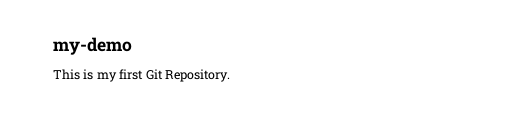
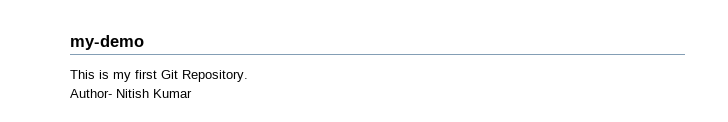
+ Author- Nitish Kumar

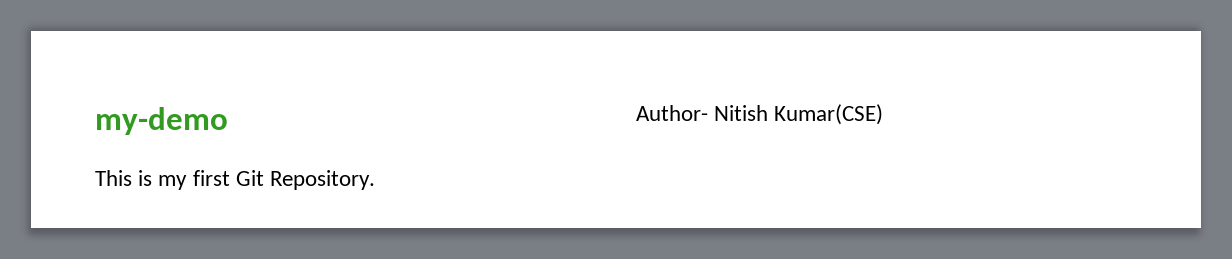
- Author- Nitish Kumar
+ Author- Nitish Kumar(CSE)

